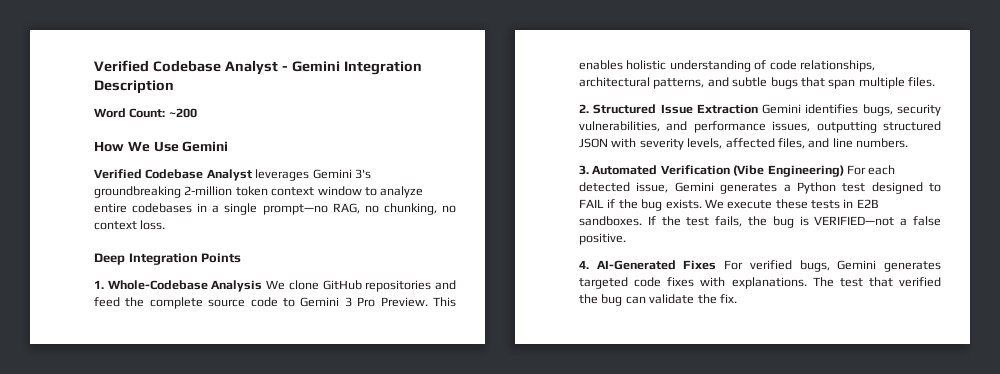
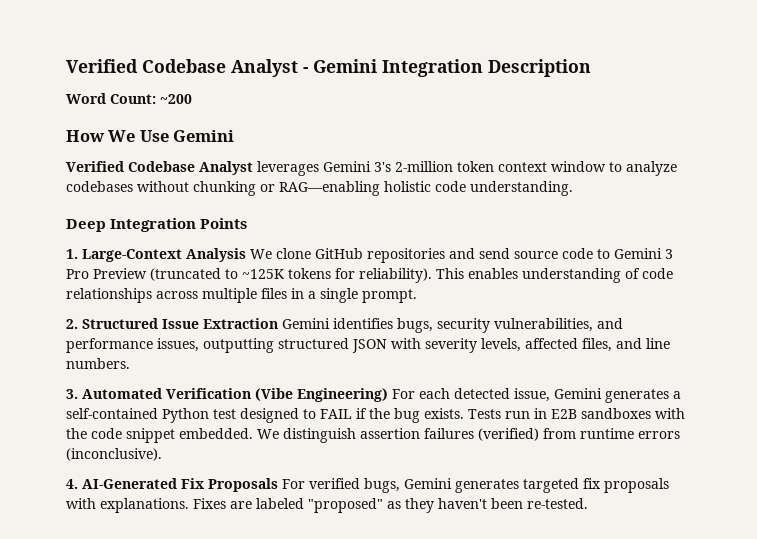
- Verified Codebase Analyst leverages Gemini 3's groundbreaking 2-million token context window to analyze entire codebases in a single prompt—no RAG, no chunking, no context loss.
+ Verified Codebase Analyst leverages Gemini 3's 2-million token context window to analyze codebases without chunking or RAG—enabling holistic code understanding.
- 1. Whole-Codebase Analysis We clone GitHub repositories and feed the complete source code to Gemini 3 Pro Preview.
+ 1. Large-Context Analysis We clone GitHub repositories and send source code to Gemini 3 Pro Preview (truncated to ~125K tokens for reliability).
- This enables holistic understanding of code relationships, architectural patterns, and subtle bugs that span multiple files.
+ This enables understanding of code relationships across multiple files in a single prompt.
- 3. Automated Verification (Vibe Engineering) For each detected issue, Gemini generates a Python test designed to FAIL if the bug exists.
+ 3. Automated Verification (Vibe Engineering) For each detected issue, Gemini generates a self-contained Python test designed to FAIL if the bug exists.
- We execute these tests in E2B sandboxes. If the test fails, the bug is VERIFIED—not a false positive.
+ Tests run in E2B sandboxes with the code snippet embedded. We distinguish assertion failures (verified) from runtime errors (inconclusive).
- 4. AI-Generated Fixes For verified bugs, Gemini generates targeted code fixes with explanations. The test that verified the bug can validate the fix.
+ 4. AI-Generated Fix Proposals For verified bugs, Gemini generates targeted fix proposals with explanations. Fixes are labeled "proposed" as they haven't been re-tested.

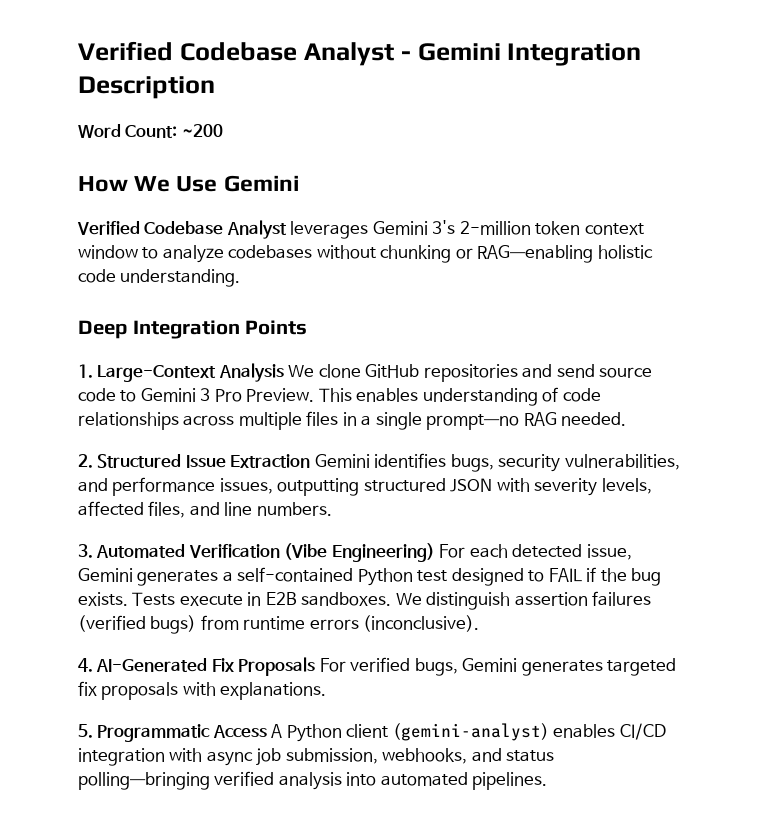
- 1. Large-Context Analysis We clone GitHub repositories and send source code to Gemini 3 Pro Preview (truncated to ~125K tokens for reliability).
+ 1. Large-Context Analysis We clone GitHub repositories and send source code to Gemini 3 Pro Preview.
- This enables understanding of code relationships across multiple files in a single prompt.
+ This enables understanding of code relationships across multiple files in a single prompt—no RAG needed.
- Tests run in E2B sandboxes with the code snippet embedded.
+ Tests execute in E2B sandboxes.
- We distinguish assertion failures (verified) from runtime errors (inconclusive).
+ We distinguish assertion failures (verified bugs) from runtime errors (inconclusive).
- 4. AI-Generated Fix Proposals For verified bugs, Gemini generates targeted fix proposals with explanations. Fixes are labeled "proposed" as they haven't been re-tested.
+ 4. AI-Generated Fix Proposals For verified bugs, Gemini generates targeted fix proposals with explanations.
+ 5. Programmatic Access A Python client (gemini-analyst) enables CI/CD integration with async job submission, webhooks, and status polling—bringing verified analysis into automated pipelines.

